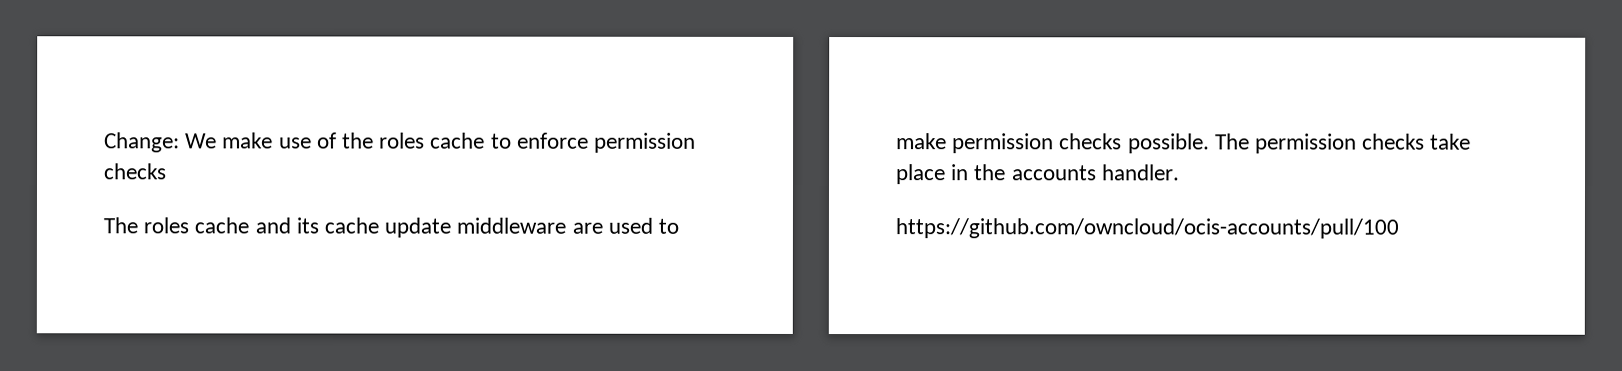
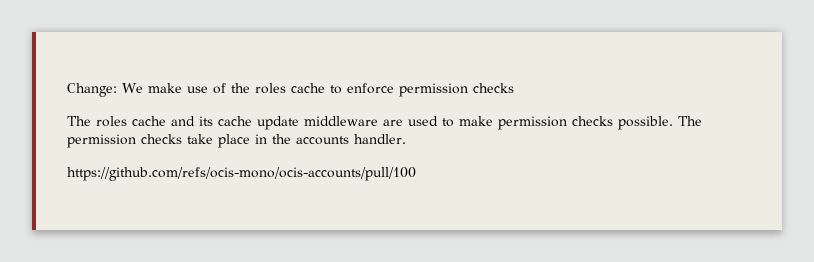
- https://github.com/owncloud/ocis-accounts/pull/100
+ https://github.com/refs/ocis-mono/ocis-accounts/pull/100

